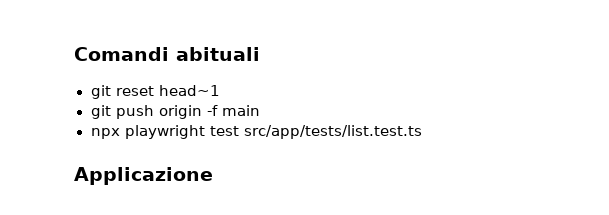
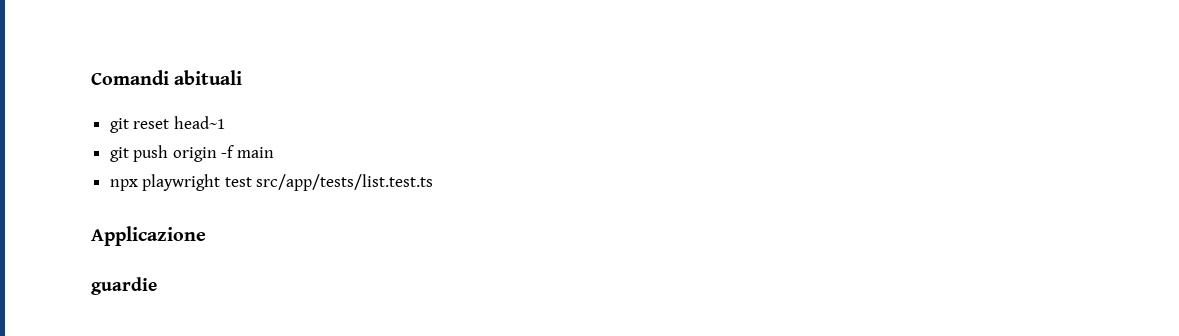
+ guardie

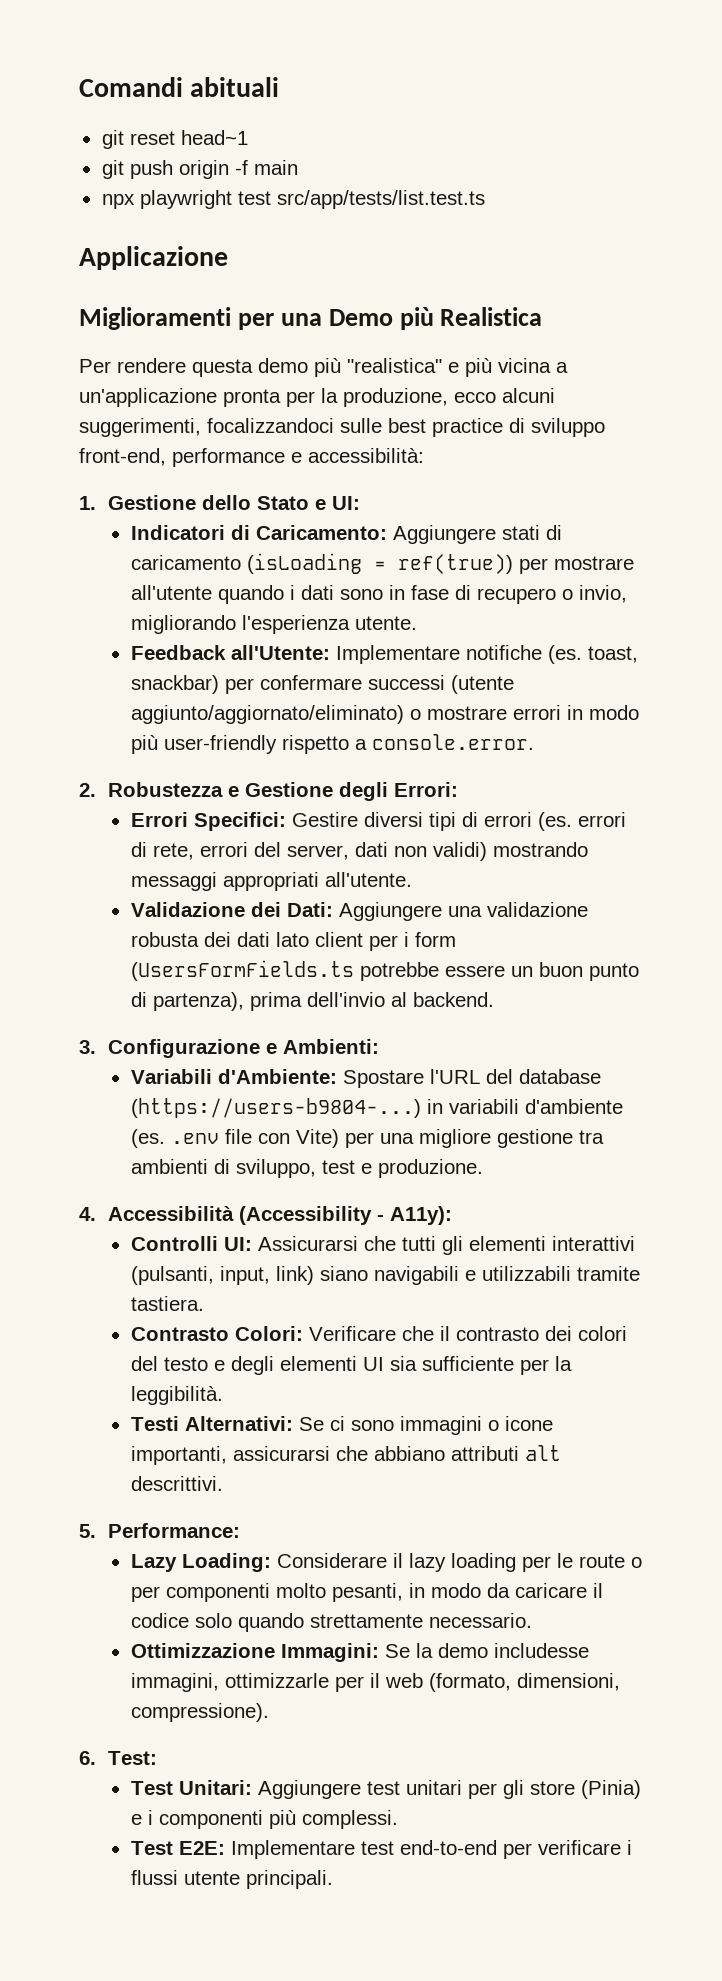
- guardie
+ Miglioramenti per una Demo più Realistica
+ Per rendere questa demo più "realistica" e più vicina a un'applicazione pronta per la produzione, ecco alcuni suggerimenti, focalizzandoci sulle best practice di sviluppo front-end, performance e accessibilità:
+ 1. Gestione dello Stato e UI:
+ Indicatori di Caricamento: Aggiungere stati di caricamento (isLoading = ref(true)) per mostrare all'utente quando i dati sono in fase di recupero o invio, migliorando l'esperienza utente.
+ Feedback all'Utente: Implementare notifiche (es. toast, snackbar) per confermare successi (utente aggiunto/aggiornato/eliminato) o mostrare errori in modo più user-friendly rispetto a console.error.
+ 2. Robustezza e Gestione degli Errori:
+ Errori Specifici: Gestire diversi tipi di errori (es. errori di rete, errori del server, dati non validi) mostrando messaggi appropriati all'utente.
+ Validazione dei Dati: Aggiungere una validazione robusta dei dati lato client per i form (UsersFormFields.ts potrebbe essere un buon punto di partenza), prima dell'invio al backend.
+ 3. Configurazione e Ambienti:
+ Variabili d'Ambiente: Spostare l'URL del database (https://users-b9804-...) in variabili d'ambiente (es. .env file con Vite) per una migliore gestione tra ambienti di sviluppo, test e produzione.
+ 4. Accessibilità (Accessibility - A11y):
+ Controlli UI: Assicurarsi che tutti gli elementi interattivi (pulsanti, input, link) siano navigabili e utilizzabili tramite tastiera.
+ Contrasto Colori: Verificare che il contrasto dei colori del testo e degli elementi UI sia sufficiente per la leggibilità.
+ Testi Alternativi: Se ci sono immagini o icone importanti, assicurarsi che abbiano attributi alt descrittivi.
+ 5. Performance:
+ Lazy Loading: Considerare il lazy loading per le route o per componenti molto pesanti, in modo da caricare il codice solo quando strettamente necessario.
+ Ottimizzazione Immagini: Se la demo includesse immagini, ottimizzarle per il web (formato, dimensioni, compressione).
+ 6. Test:
+ Test Unitari: Aggiungere test unitari per gli store (Pinia) e i componenti più complessi.
+ Test E2E: Implementare test end-to-end per verificare i flussi utente principali.

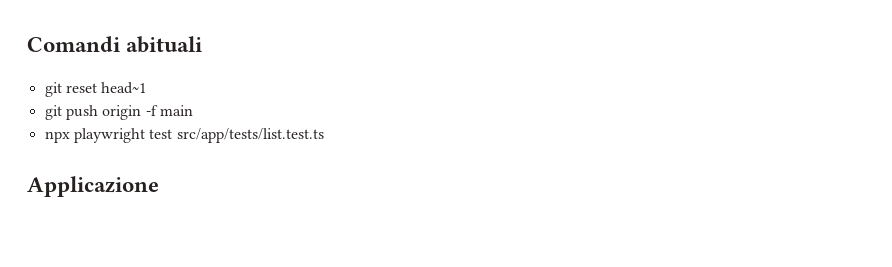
- Miglioramenti per una Demo più Realistica
- Per rendere questa demo più "realistica" e più vicina a un'applicazione pronta per la produzione, ecco alcuni suggerimenti, focalizzandoci sulle best practice di sviluppo front-end, performance e accessibilità:
- 1. Gestione dello Stato e UI:
- Indicatori di Caricamento: Aggiungere stati di caricamento (isLoading = ref(true)) per mostrare all'utente quando i dati sono in fase di recupero o invio, migliorando l'esperienza utente.
- Feedback all'Utente: Implementare notifiche (es. toast, snackbar) per confermare successi (utente aggiunto/aggiornato/eliminato) o mostrare errori in modo più user-friendly rispetto a console.error.
- 2. Robustezza e Gestione degli Errori:
- Errori Specifici: Gestire diversi tipi di errori (es. errori di rete, errori del server, dati non validi) mostrando messaggi appropriati all'utente.
- Validazione dei Dati: Aggiungere una validazione robusta dei dati lato client per i form (UsersFormFields.ts potrebbe essere un buon punto di partenza), prima dell'invio al backend.
- 3. Configurazione e Ambienti:
- Variabili d'Ambiente: Spostare l'URL del database (https://users-b9804-...) in variabili d'ambiente (es. .env file con Vite) per una migliore gestione tra ambienti di sviluppo, test e produzione.
- 4. Accessibilità (Accessibility - A11y):
- Controlli UI: Assicurarsi che tutti gli elementi interattivi (pulsanti, input, link) siano navigabili e utilizzabili tramite tastiera.
- Contrasto Colori: Verificare che il contrasto dei colori del testo e degli elementi UI sia sufficiente per la leggibilità.
- Testi Alternativi: Se ci sono immagini o icone importanti, assicurarsi che abbiano attributi alt descrittivi.
- 5. Performance:
- Lazy Loading: Considerare il lazy loading per le route o per componenti molto pesanti, in modo da caricare il codice solo quando strettamente necessario.
- Ottimizzazione Immagini: Se la demo includesse immagini, ottimizzarle per il web (formato, dimensioni, compressione).
- 6. Test:
- Test Unitari: Aggiungere test unitari per gli store (Pinia) e i componenti più complessi.
- Test E2E: Implementare test end-to-end per verificare i flussi utente principali.

